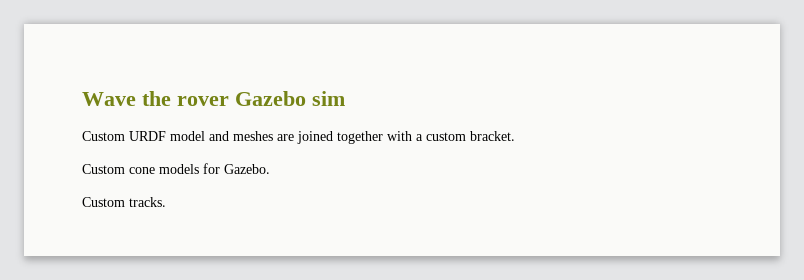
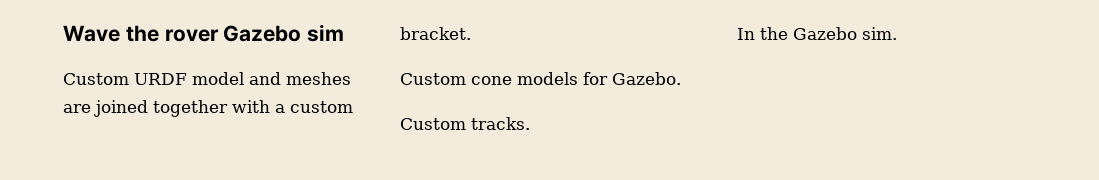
+ In the Gazebo sim.

